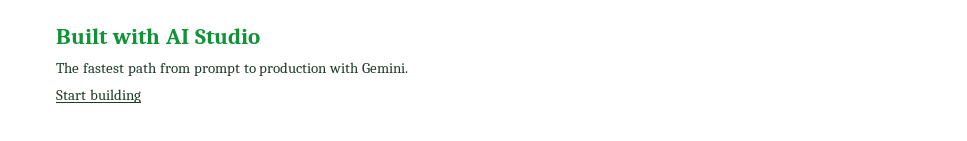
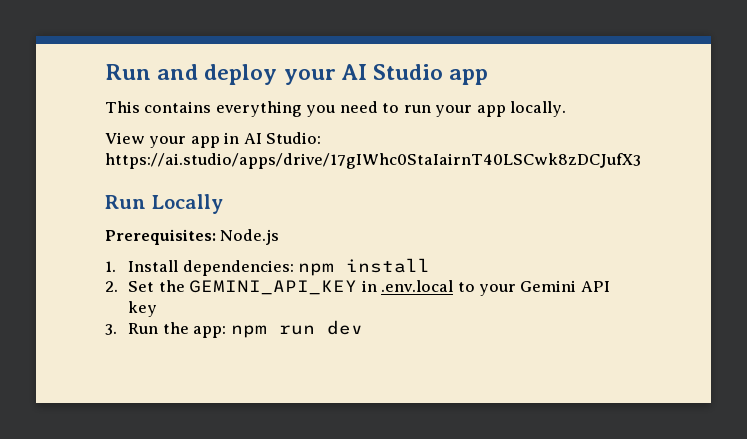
- Built with AI Studio
- The fastest path from prompt to production with Gemini.
- Start building
+ Run and deploy your AI Studio app
+ This contains everything you need to run your app locally.
+ View your app in AI Studio: https://ai.studio/apps/drive/17gIWhc0StaIairnT40LSCwk8zDCJufX3
+ Run Locally
+ Prerequisites: Node.js
+ 1. Install dependencies: npm install
+ 2. Set the GEMINI_API_KEY in .env.local to your Gemini API key
+ 3. Run the app: npm run dev

